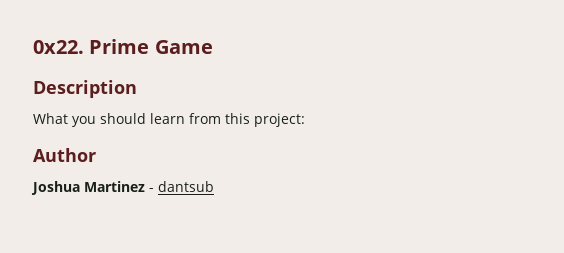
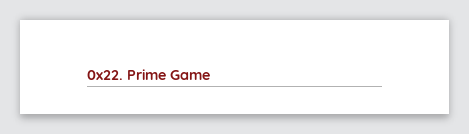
- Description
- What you should learn from this project:
- Author
- Joshua Martinez - dantsub

